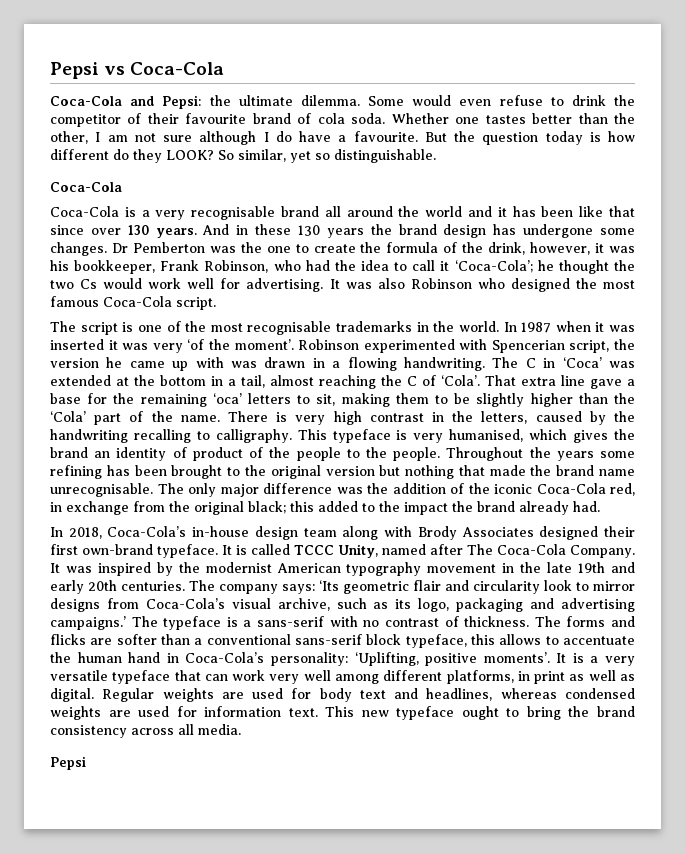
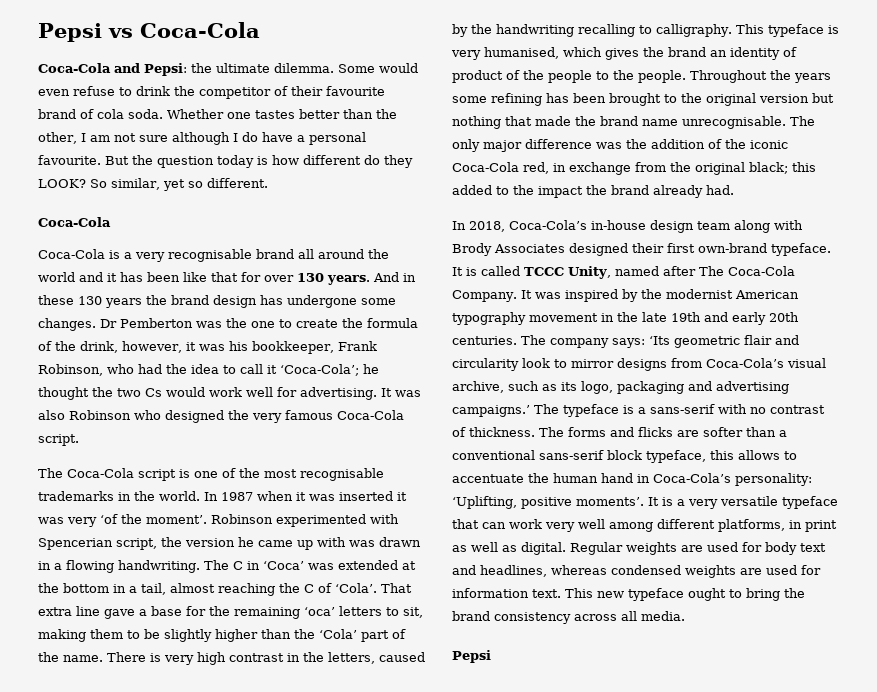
- Whether one tastes better than the other, I am not sure although I do have a favourite.
+ Whether one tastes better than the other, I am not sure although I do have a personal favourite.
- So similar, yet so distinguishable.
+ So similar, yet so different.
- Coca-Cola is a very recognisable brand all around the world and it has been like that since over 130 years.
+ Coca-Cola is a very recognisable brand all around the world and it has been like that for over 130 years.
- It was also Robinson who designed the most famous Coca-Cola script.
+ It was also Robinson who designed the very famous Coca-Cola script.
- The script is one of the most recognisable trademarks in the world.
+ The Coca-Cola script is one of the most recognisable trademarks in the world.

